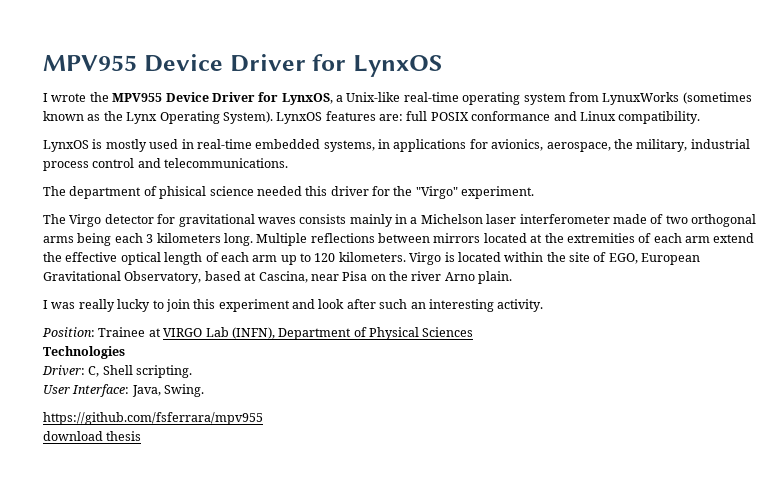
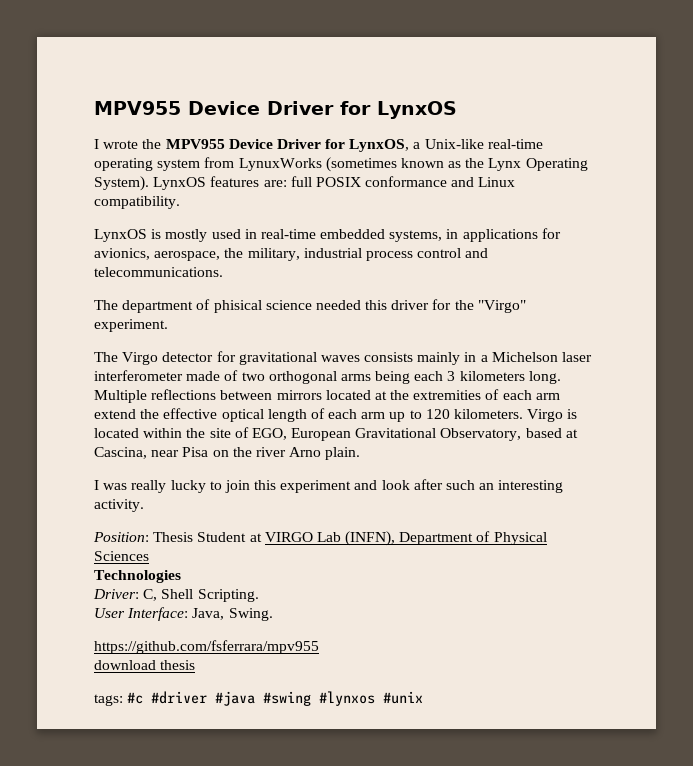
- Position: Trainee at VIRGO Lab (INFN), Department of Physical Sciences
+ Position: Thesis Student at VIRGO Lab (INFN), Department of Physical Sciences
- Driver: C, Shell scripting.
+ Driver: C, Shell Scripting.
+ tags: #c #driver #java #swing #lynxos #unix

